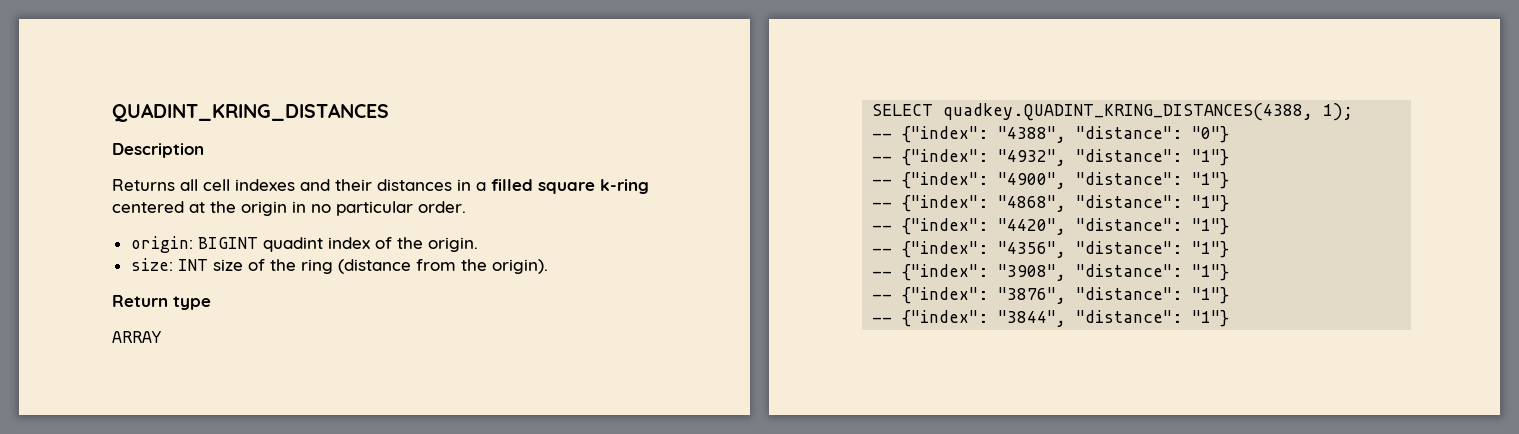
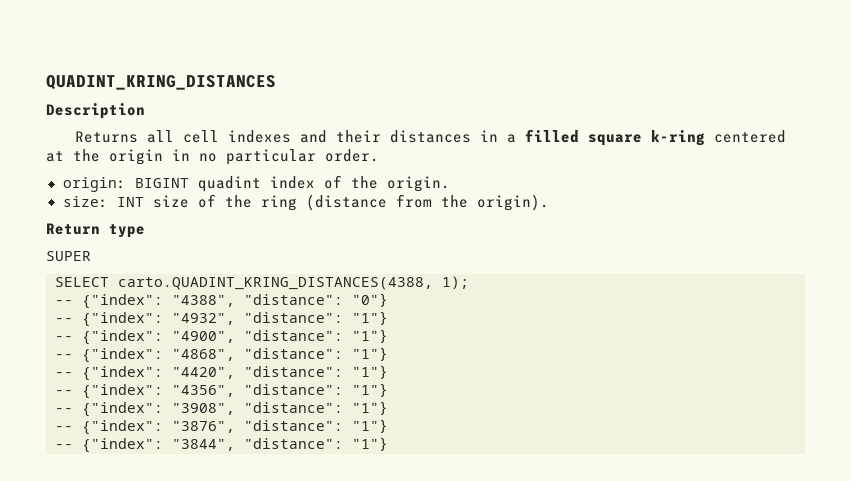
- ARRAY
+ SUPER
- SELECT quadkey.QUADINT_KRING_DISTANCES(4388, 1);
+ SELECT carto.QUADINT_KRING_DISTANCES(4388, 1);

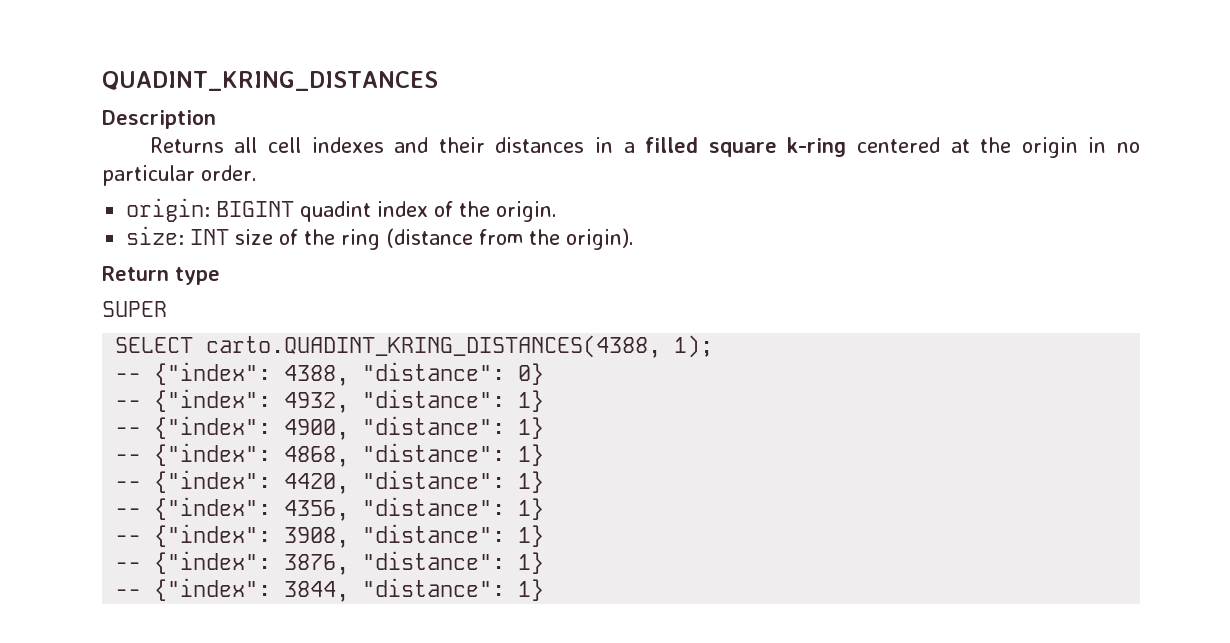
- -- {"index": "4388", "distance": "0"}
- -- {"index": "4932", "distance": "1"}
- -- {"index": "4900", "distance": "1"}
- -- {"index": "4868", "distance": "1"}
- -- {"index": "4420", "distance": "1"}
- -- {"index": "4356", "distance": "1"}
- -- {"index": "3908", "distance": "1"}
- -- {"index": "3876", "distance": "1"}
- -- {"index": "3844", "distance": "1"}
+ -- {"index": 4388, "distance": 0}
+ -- {"index": 4932, "distance": 1}
+ -- {"index": 4900, "distance": 1}
+ -- {"index": 4868, "distance": 1}
+ -- {"index": 4420, "distance": 1}
+ -- {"index": 4356, "distance": 1}
+ -- {"index": 3908, "distance": 1}
+ -- {"index": 3876, "distance": 1}
+ -- {"index": 3844, "distance": 1}

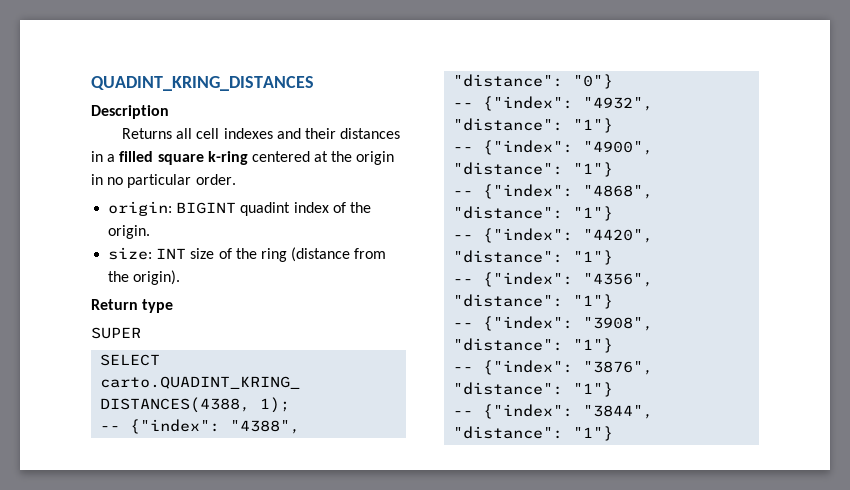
- -- {"index": 4388, "distance": 0}
- -- {"index": 4932, "distance": 1}
- -- {"index": 4900, "distance": 1}
- -- {"index": 4868, "distance": 1}
- -- {"index": 4420, "distance": 1}
- -- {"index": 4356, "distance": 1}
- -- {"index": 3908, "distance": 1}
- -- {"index": 3876, "distance": 1}
- -- {"index": 3844, "distance": 1}
+ -- {"index": "4388", "distance": "0"}
+ -- {"index": "4932", "distance": "1"}
+ -- {"index": "4900", "distance": "1"}
+ -- {"index": "4868", "distance": "1"}
+ -- {"index": "4420", "distance": "1"}
+ -- {"index": "4356", "distance": "1"}
+ -- {"index": "3908", "distance": "1"}
+ -- {"index": "3876", "distance": "1"}
+ -- {"index": "3844", "distance": "1"}

